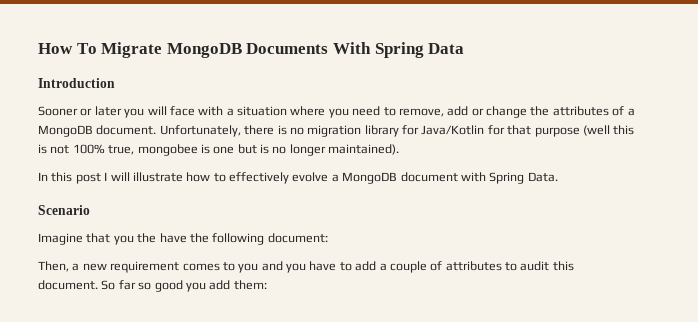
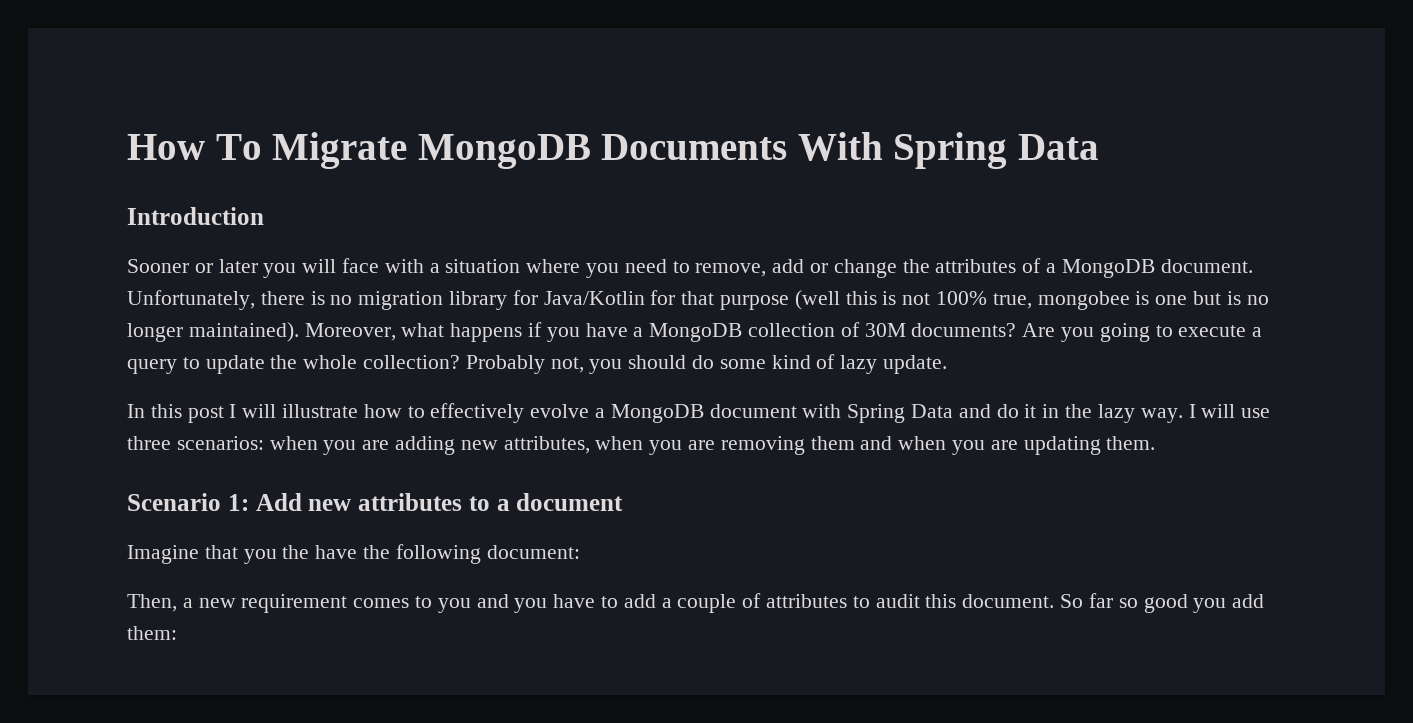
+ Moreover, what happens if you have a MongoDB collection of 30M documents? Are you going to execute a query to update the whole collection? Probably not, you should do some kind of lazy update.
- In this post I will illustrate how to effectively evolve a MongoDB document with Spring Data.
- Scenario
+ In this post I will illustrate how to effectively evolve a MongoDB document with Spring Data and do it in the lazy way. I will use three scenarios: when you are adding new attributes, when you are removing them and when you are updating them.
+ Scenario 1: Add new attributes to a document

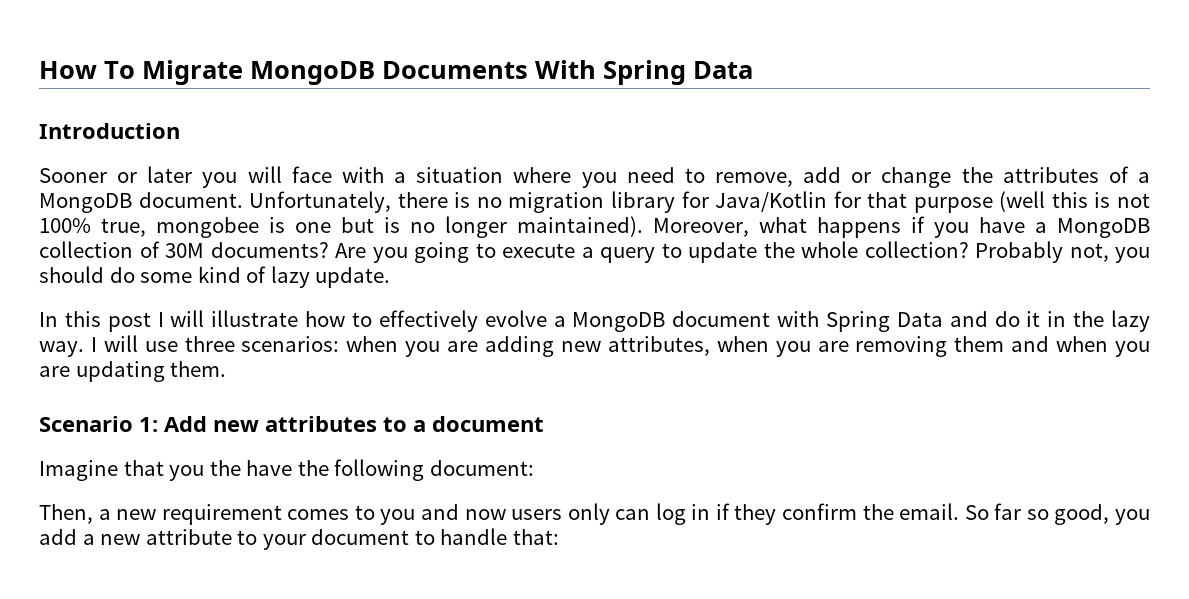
- Then, a new requirement comes to you and you have to add a couple of attributes to audit this document.
+ Then, a new requirement comes to you and now users only can log in if they confirm the email.
- So far so good you add them:
+ So far so good, you add a new attribute to your document to handle that:

